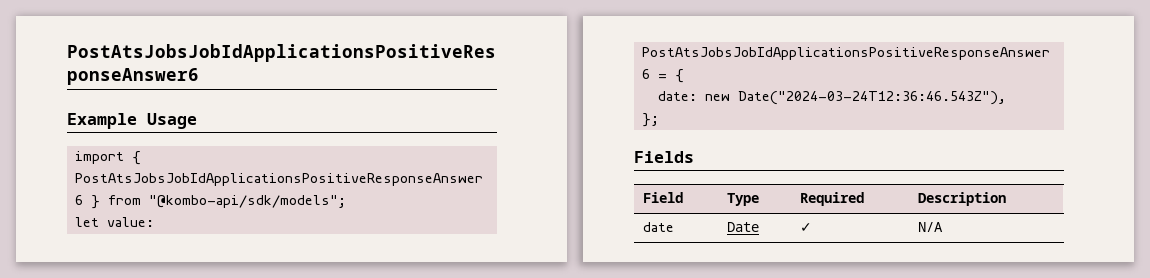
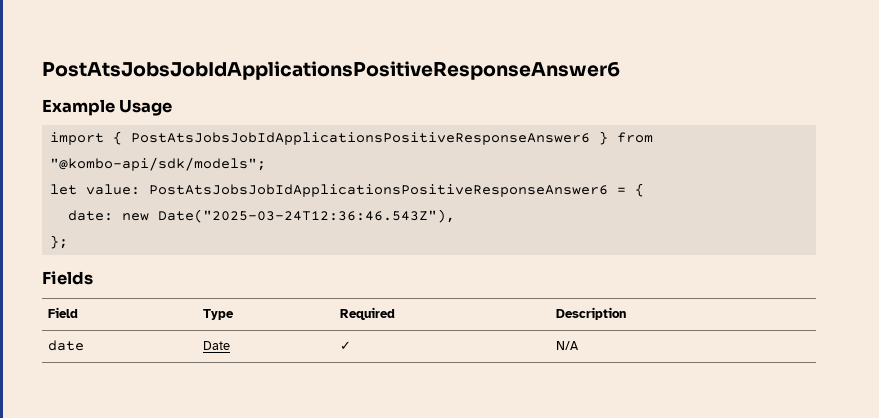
- date: new Date("2024-03-24T12:36:46.543Z"),
+ date: new Date("2025-03-24T12:36:46.543Z"),

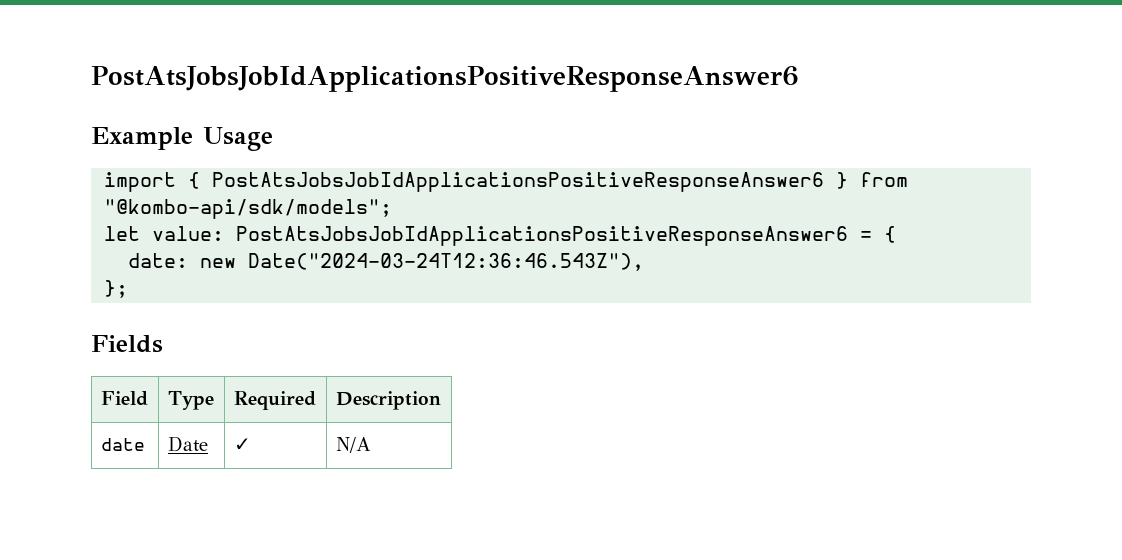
- date: new Date("2025-03-24T12:36:46.543Z"),
+ date: new Date("2024-03-24T12:36:46.543Z"),

